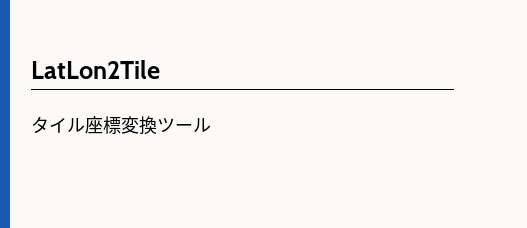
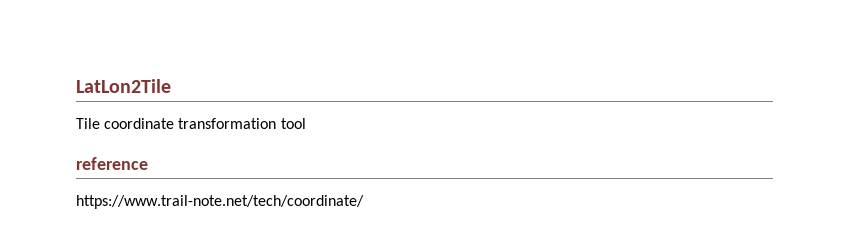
- タイル座標変換ツール
+ Tile coordinate transformation tool
+ reference
+ https://www.trail-note.net/tech/coordinate/

